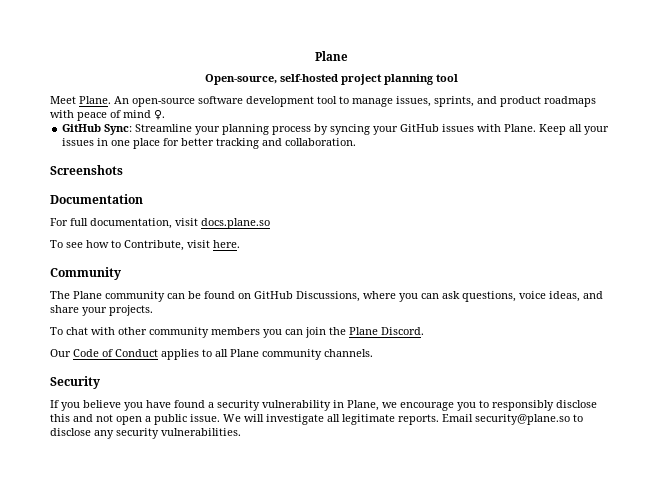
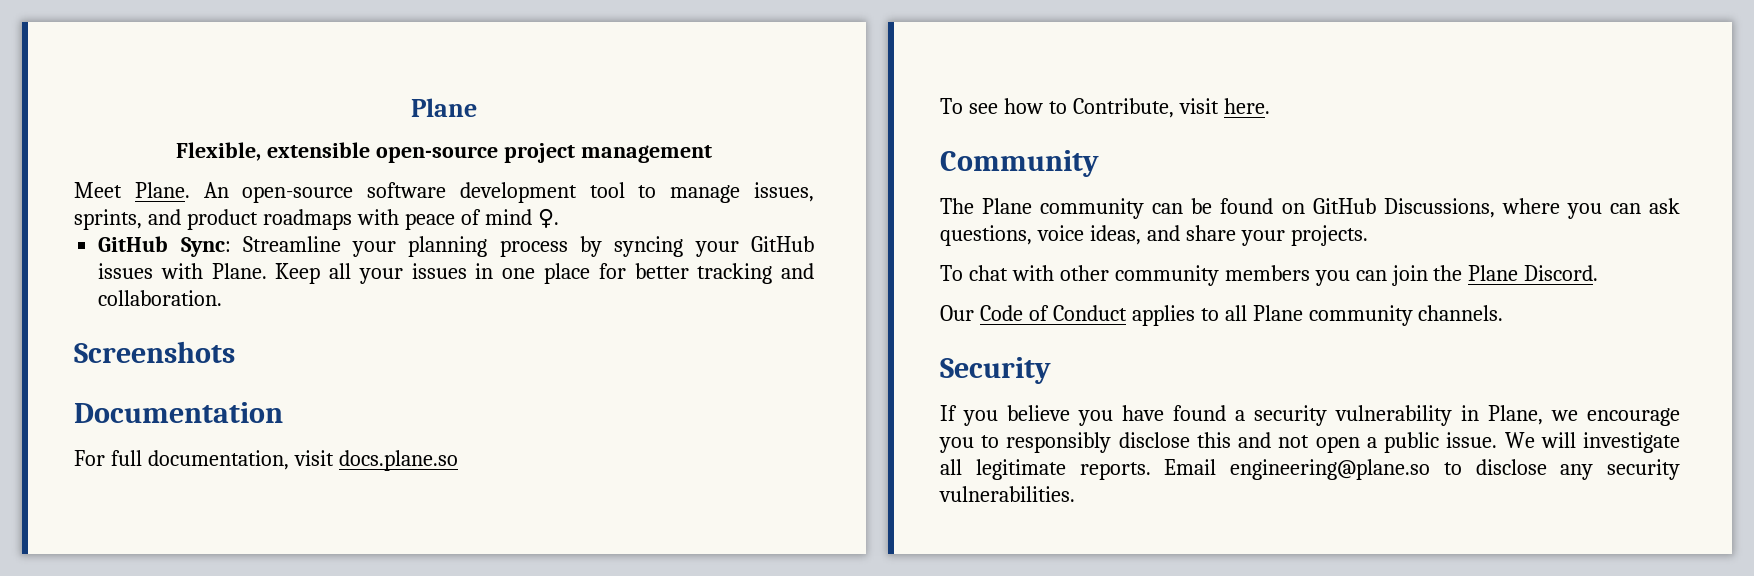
- Open-source, self-hosted project planning tool
+ Flexible, extensible open-source project management
- Email security@plane.so to disclose any security vulnerabilities.
+ Email engineering@plane.so to disclose any security vulnerabilities.

